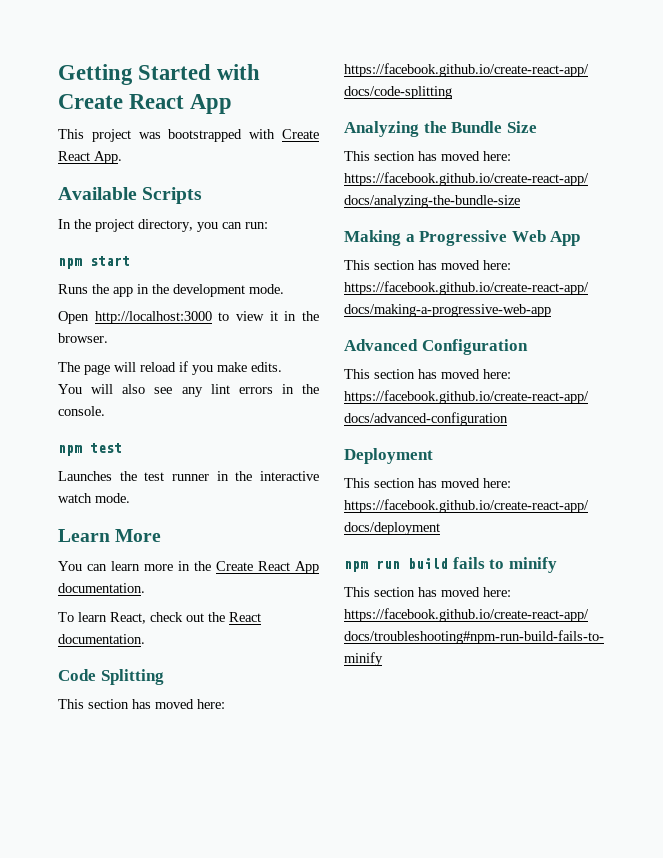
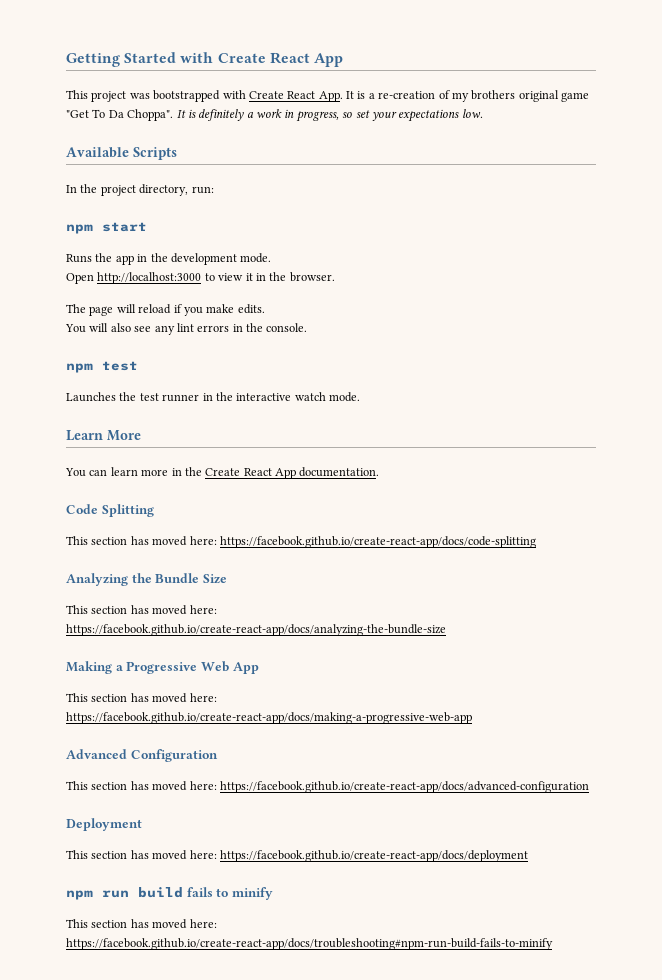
- This project was bootstrapped with Create React App.
+ This project was bootstrapped with Create React App. It is a re-creation of my brothers original game "Get To Da Choppa". It is definitely a work in progress, so set your expectations low.
- In the project directory, you can run:
+ In the project directory, run:
- To learn React, check out the React documentation.

